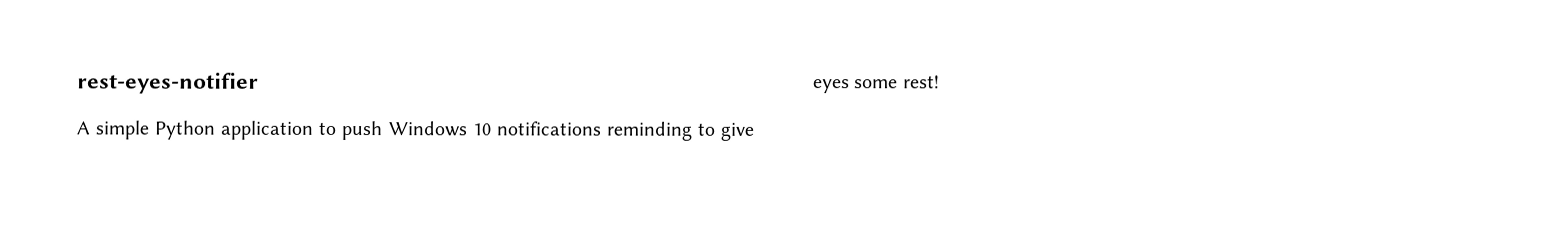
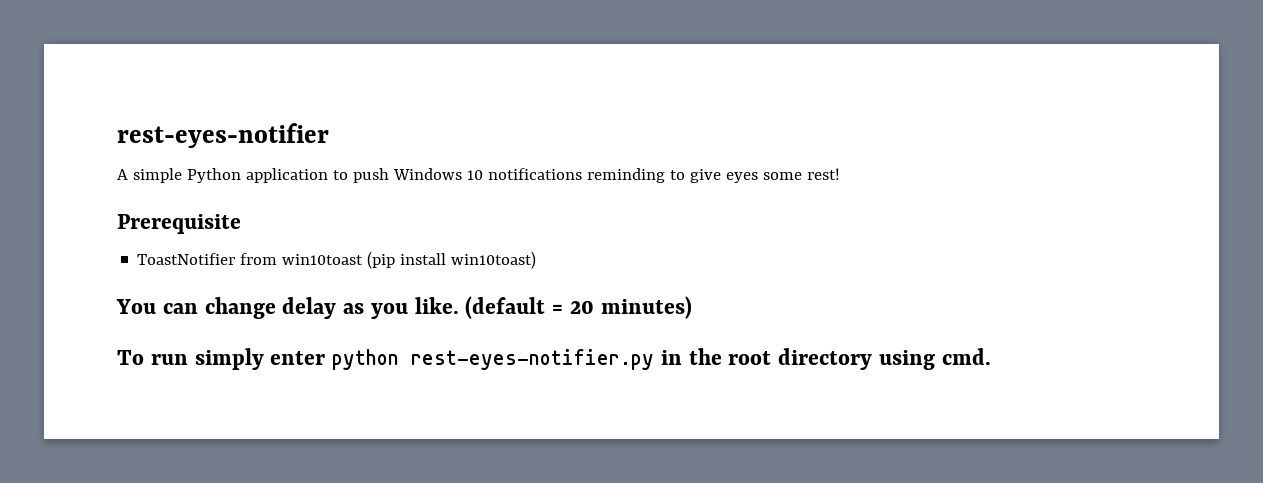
+ Prerequisite
+ ToastNotifier from win10toast (pip install win10toast)
+ You can change delay as you like. (default = 20 minutes)
+ To run simply enter python rest-eyes-notifier.py in the root directory using cmd.

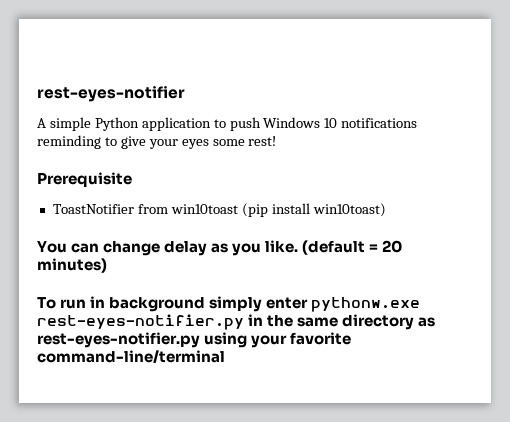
- A simple Python application to push Windows 10 notifications reminding to give eyes some rest!
+ A simple Python application to push Windows 10 notifications reminding to give your eyes some rest!
- To run simply enter python rest-eyes-notifier.py in the root directory using cmd.
+ To run in background simply enter pythonw.exe rest-eyes-notifier.py in the same directory as rest-eyes-notifier.py using your favorite command-line/terminal

